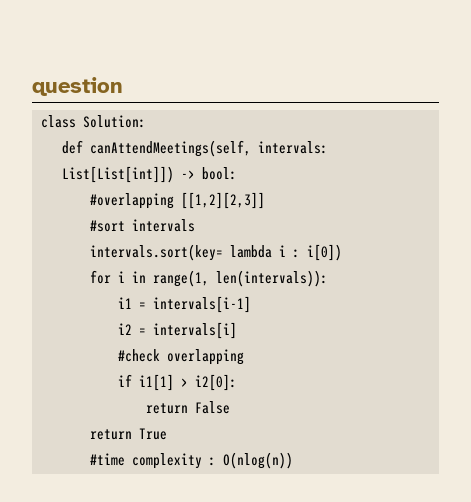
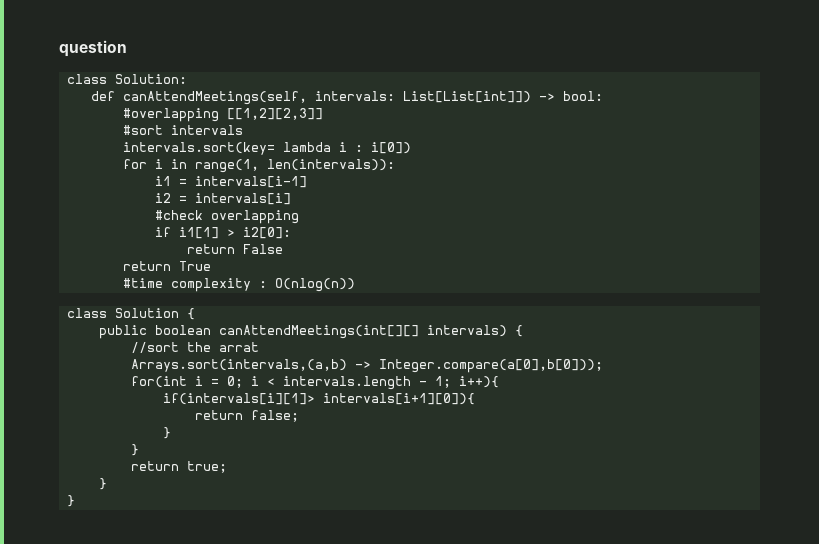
+ class Solution {
+ public boolean canAttendMeetings(int[][] intervals) {
+ //sort the arrat
+ Arrays.sort(intervals,(a,b) -> Integer.compare(a[0],b[0]));
+ for(int i = 0; i < intervals.length - 1; i++){
+ if(intervals[i][1]> intervals[i+1][0]){
+ return false;
+ }
+ }
+ return true;
+ }
+ }

